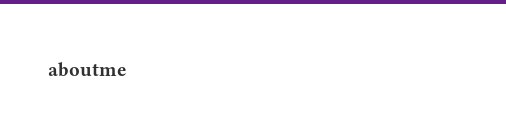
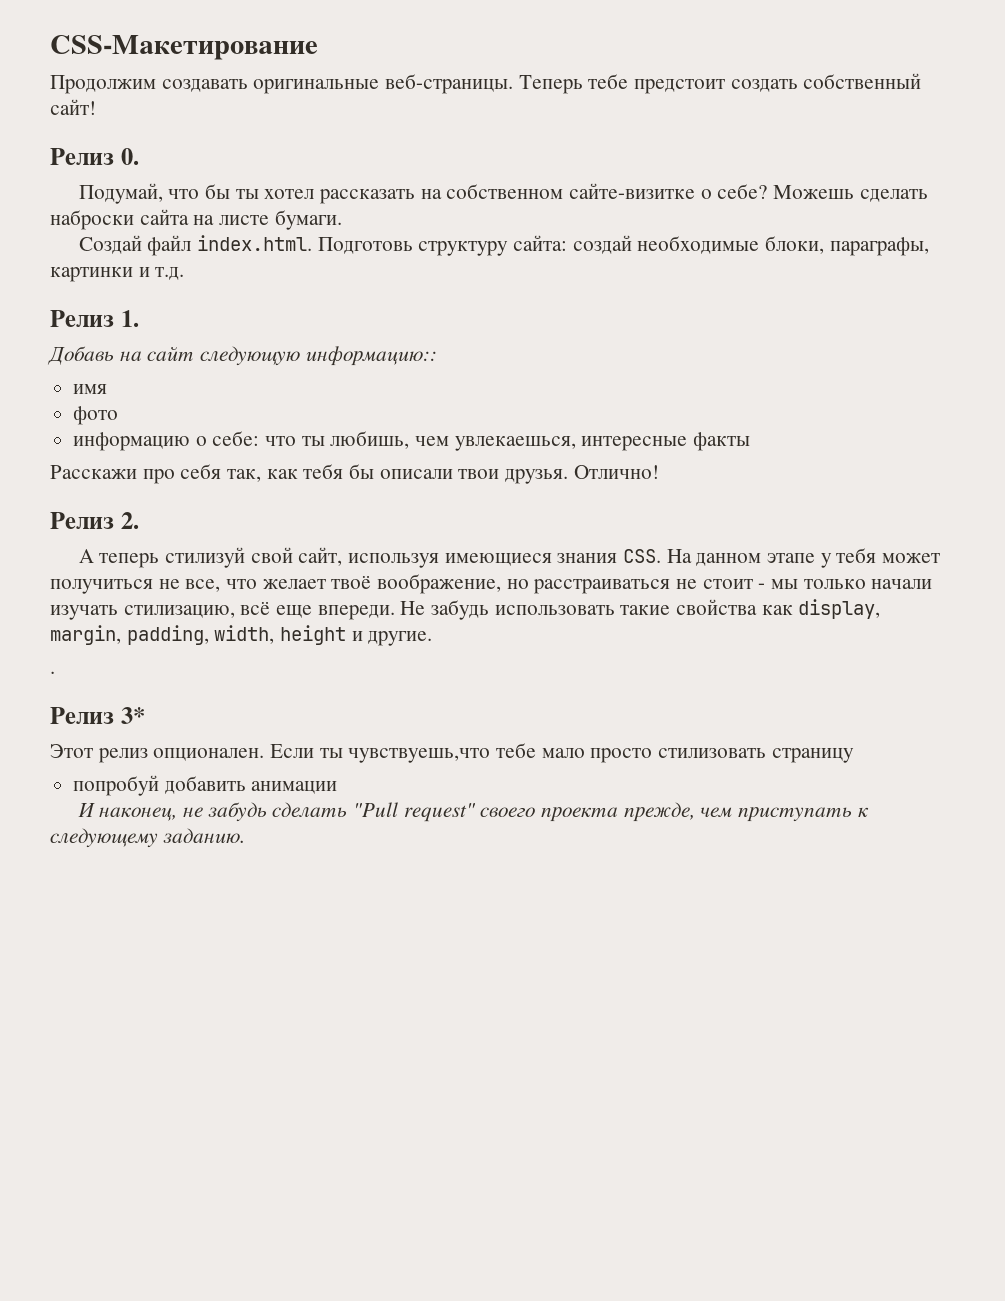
- aboutme
+ CSS-Макетирование
+ Продолжим создавать оригинальные веб-страницы. Теперь тебе предстоит создать собственный сайт!
+ Релиз 0.
+ Подумай, что бы ты хотел рассказать на собственном сайте-визитке о себе? Можешь сделать наброски сайта на листе бумаги.
+ Создай файл index.html. Подготовь структуру сайта: создай необходимые блоки, параграфы, картинки и т.д.
+ Релиз 1.
+ Добавь на сайт следующую информацию::
+ имя
+ фото
+ информацию о себе: что ты любишь, чем увлекаешься, интересные факты
+ Расскажи про себя так, как тебя бы описали твои друзья. Отлично!
+ Релиз 2.
+ А теперь стилизуй свой сайт, используя имеющиеся знания CSS. На данном этапе у тебя может получиться не все, что желает твоё воображение, но расстраиваться не стоит - мы только начали изучать стилизацию, всё еще впереди. Не забудь использовать такие свойства как display, margin, padding, width, height и другие.
+ .
+ Релиз 3*
+ Этот релиз опционален. Если ты чувствуешь,что тебе мало просто стилизовать страницу
+ попробуй добавить анимации
+ И наконец, не забудь сделать "Pull request" своего проекта прежде, чем приступать к следующему заданию.

